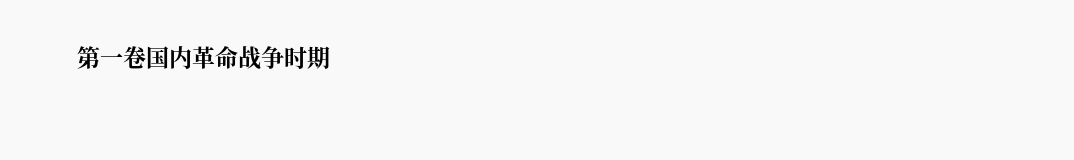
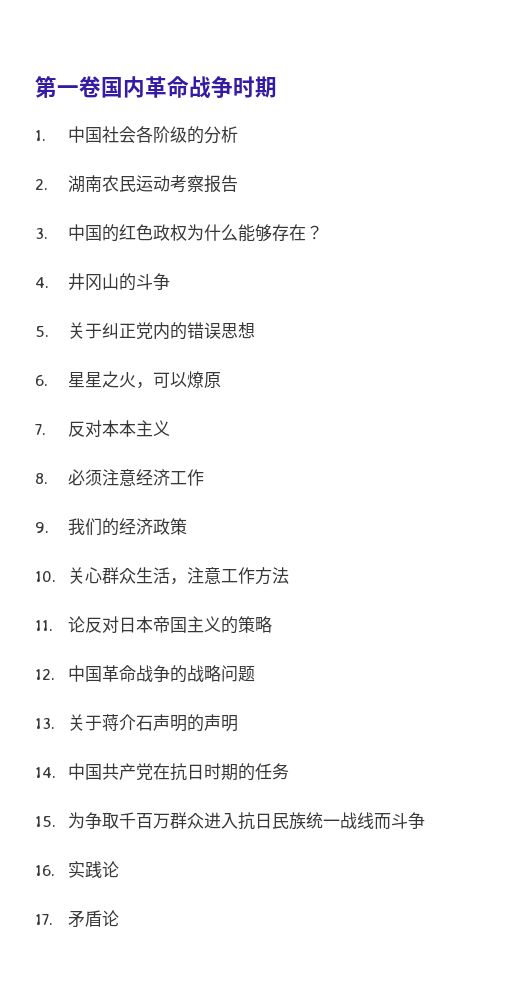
+ 1.中国社会各阶级的分析
+ 2.湖南农民运动考察报告
+ 3.中国的红色政权为什么能够存在？
+ 4.井冈山的斗争
+ 5.关于纠正党内的错误思想
+ 6.星星之火，可以燎原
+ 7.反对本本主义
+ 8.必须注意经济工作
+ 9.我们的经济政策
+ 10.关心群众生活，注意工作方法
+ 11.论反对日本帝国主义的策略
+ 12.中国革命战争的战略问题
+ 13.关于蒋介石声明的声明
+ 14.中国共产党在抗日时期的任务
+ 15.为争取千百万群众进入抗日民族统一战线而斗争
+ 16.实践论
+ 17.矛盾论

